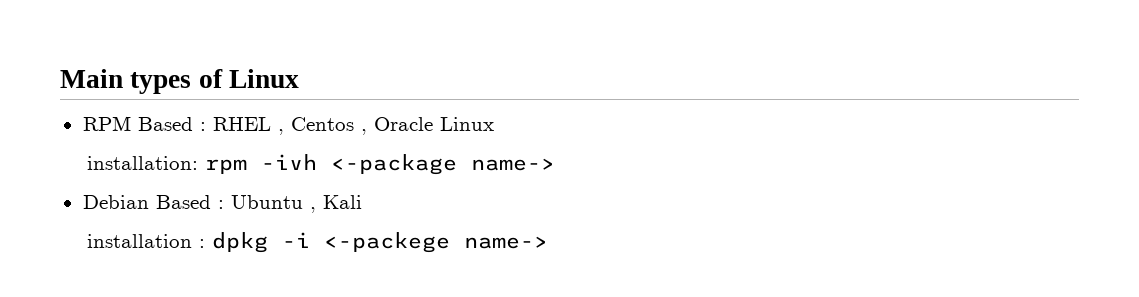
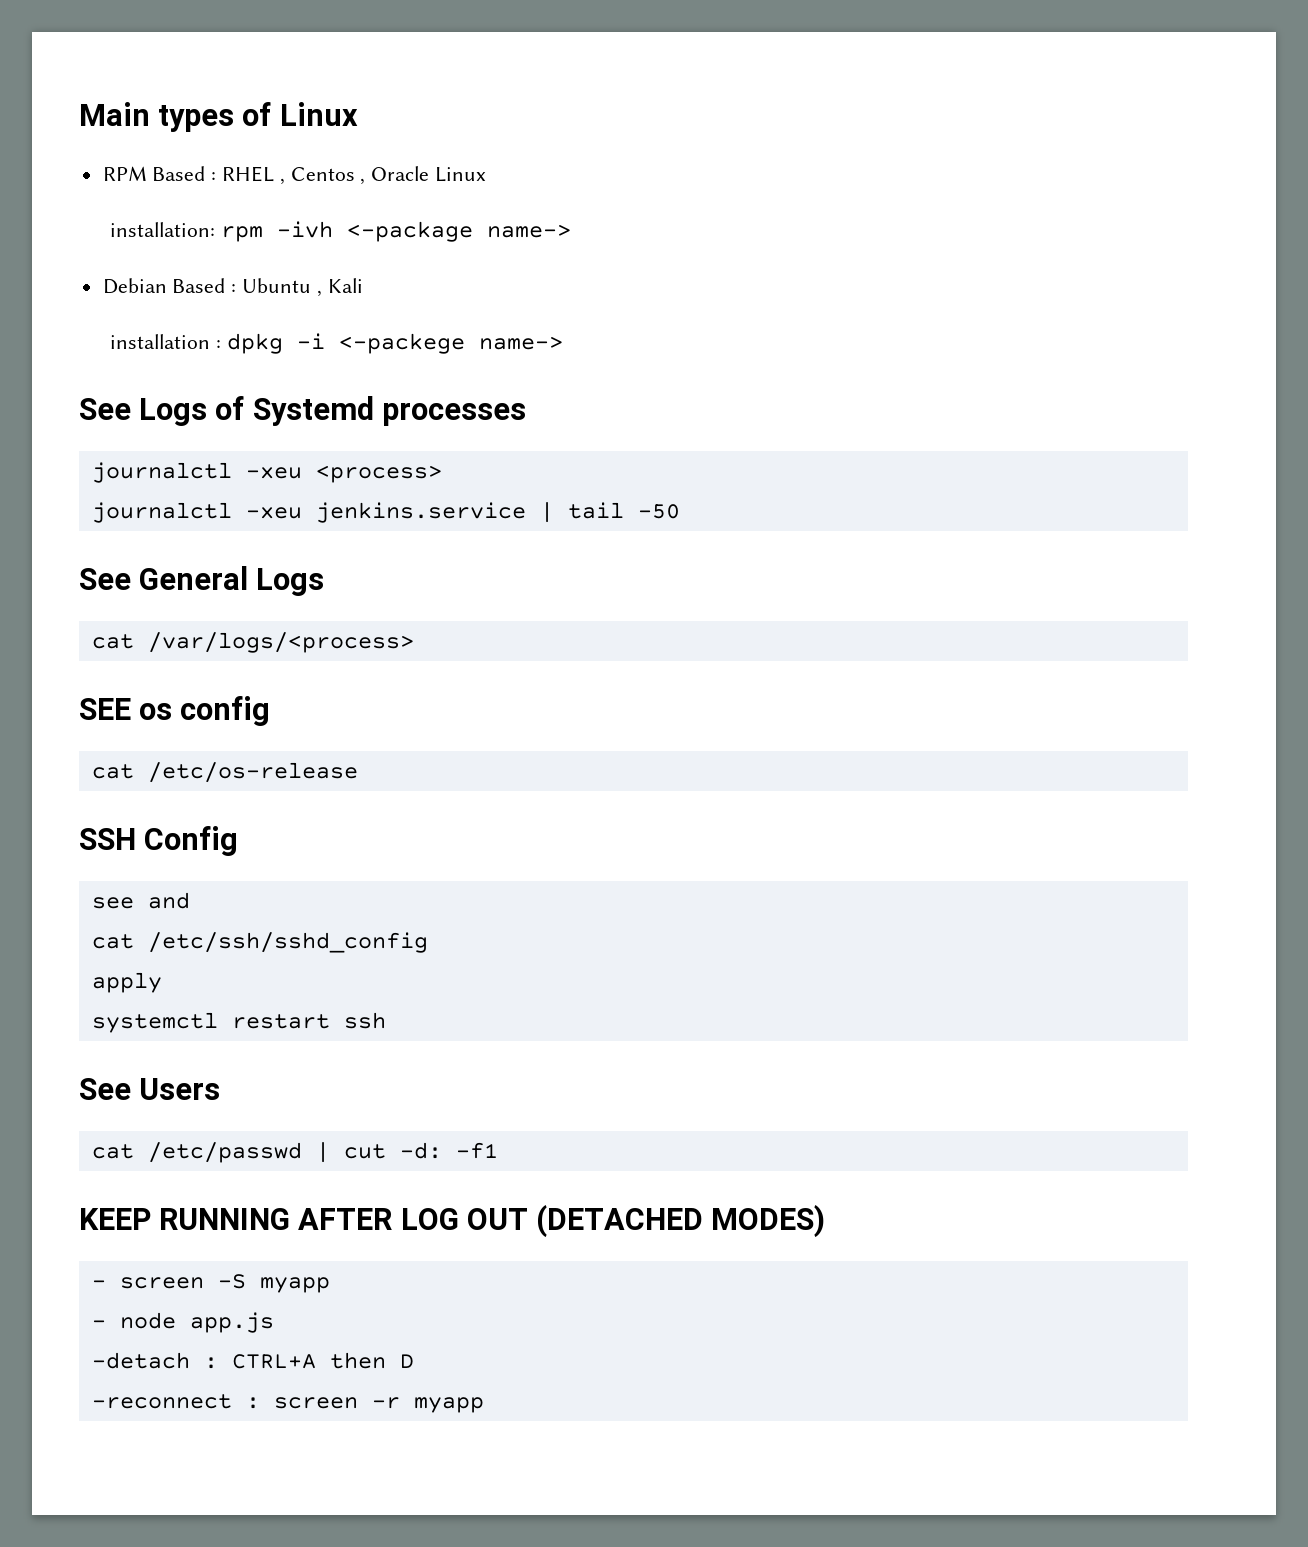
+ See Logs of Systemd processes
+ journalctl -xeu <process>
+ journalctl -xeu jenkins.service | tail -50
+ See General Logs
+ cat /var/logs/<process>
+ SEE os config
+ cat /etc/os-release
+ SSH Config
+ see and
+ cat /etc/ssh/sshd_config
+ apply
+ systemctl restart ssh
+ See Users
+ cat /etc/passwd | cut -d: -f1
+ KEEP RUNNING AFTER LOG OUT (DETACHED MODES)
+ - screen -S myapp
+ - node app.js
+ -detach : CTRL+A then D
+ -reconnect : screen -r myapp

